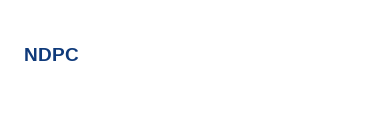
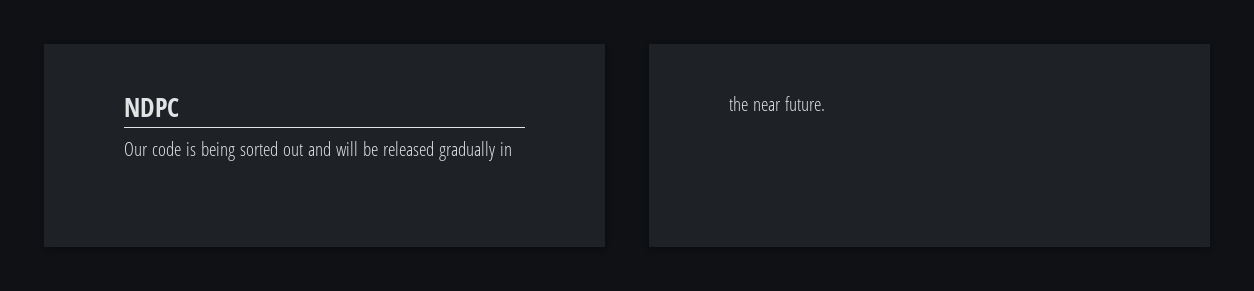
+ Our code is being sorted out and will be released gradually in the near future.

